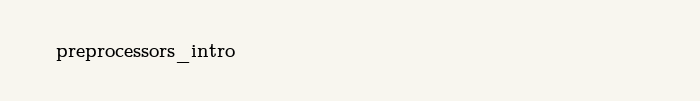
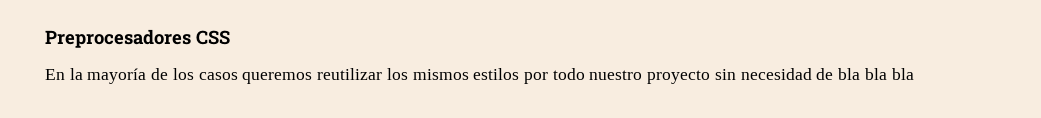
- preprocessors_intro
+ Preprocesadores CSS
+ En la mayoría de los casos queremos reutilizar los mismos estilos por todo nuestro proyecto sin necesidad de bla bla bla

